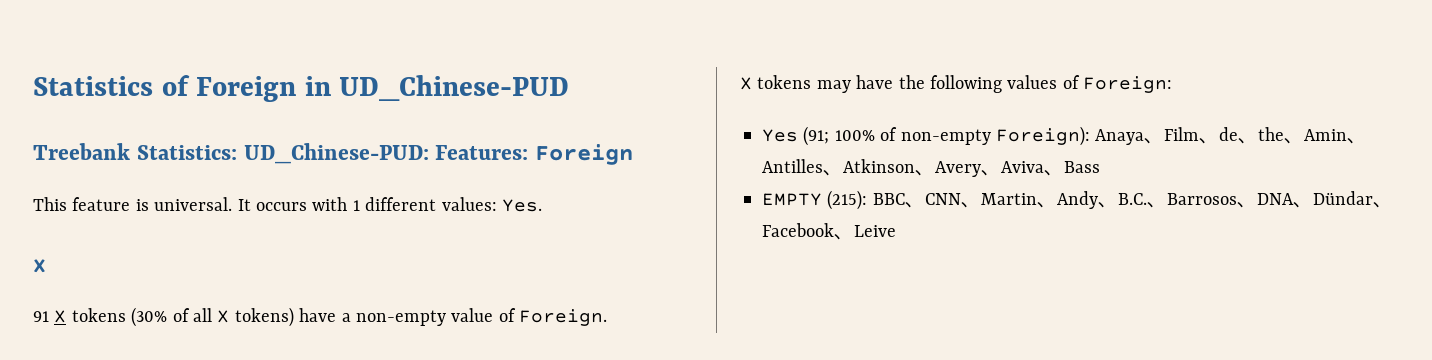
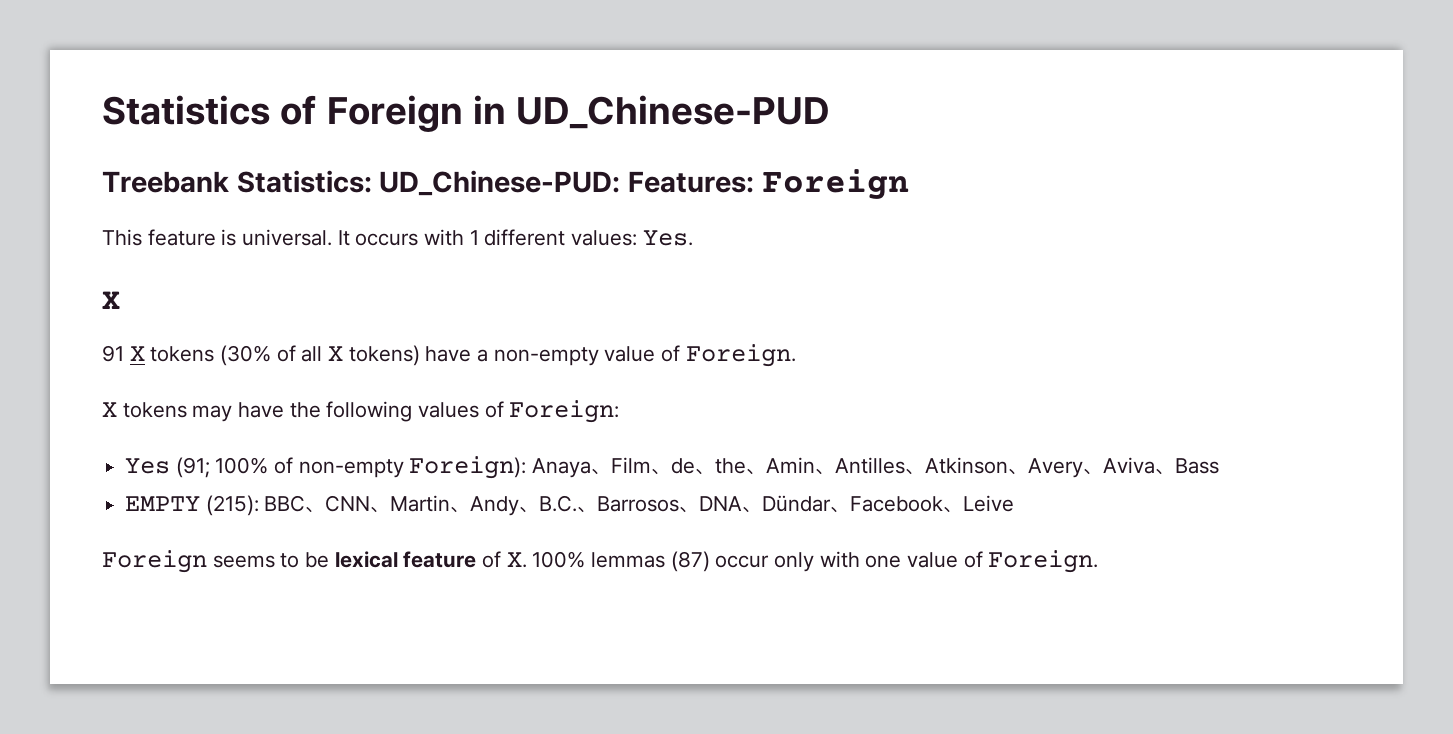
+ Foreign seems to be lexical feature of X. 100% lemmas (87) occur only with one value of Foreign.

